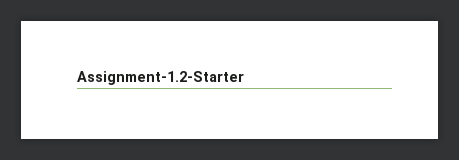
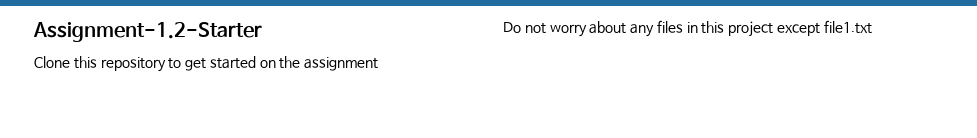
+ Clone this repository to get started on the assignment
+ Do not worry about any files in this project except file1.txt

